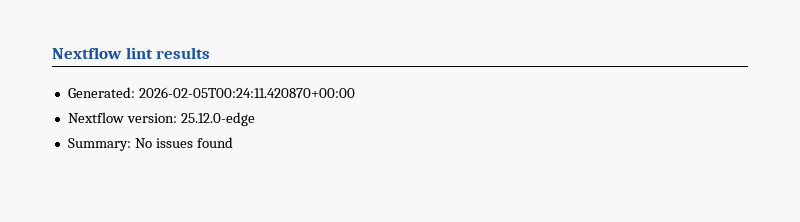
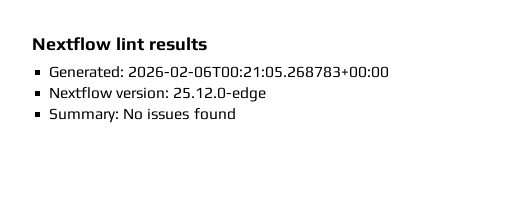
- Generated: 2026-02-05T00:24:11.420870+00:00
+ Generated: 2026-02-06T00:21:05.268783+00:00

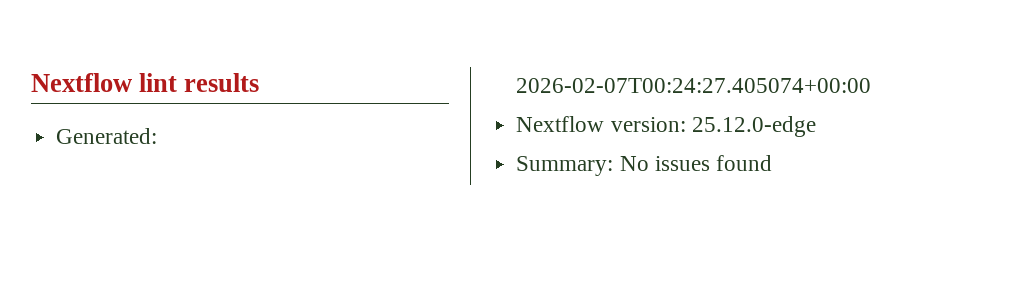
- Generated: 2026-02-06T00:21:05.268783+00:00
+ Generated: 2026-02-07T00:24:27.405074+00:00

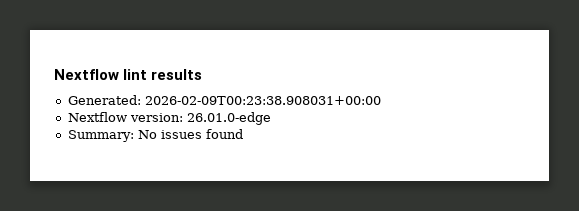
- Generated: 2026-02-07T00:24:27.405074+00:00
+ Generated: 2026-02-09T00:23:38.908031+00:00
- Nextflow version: 25.12.0-edge
+ Nextflow version: 26.01.0-edge

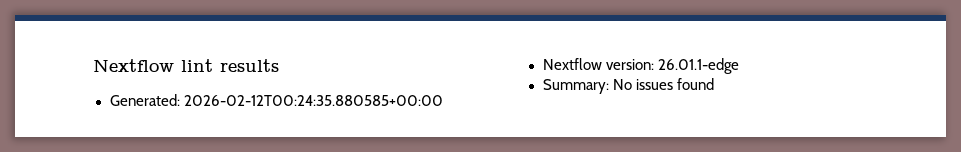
- Generated: 2026-02-09T00:23:38.908031+00:00
+ Generated: 2026-02-12T00:24:35.880585+00:00
- Nextflow version: 26.01.0-edge
+ Nextflow version: 26.01.1-edge

